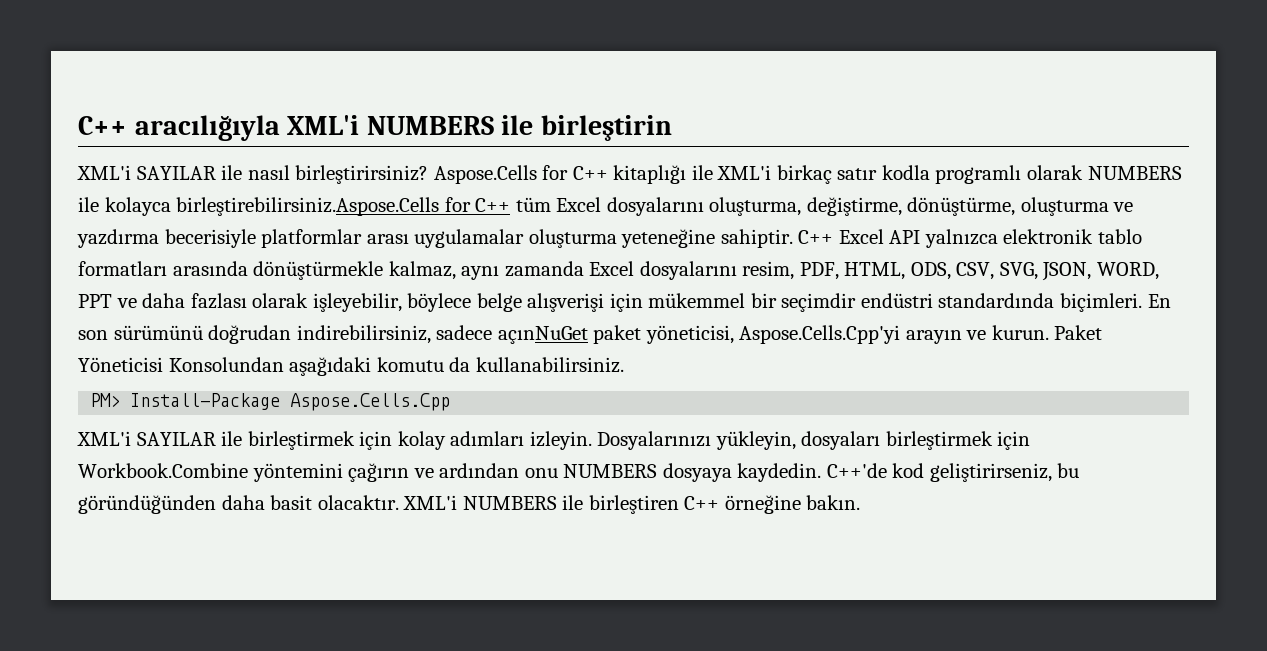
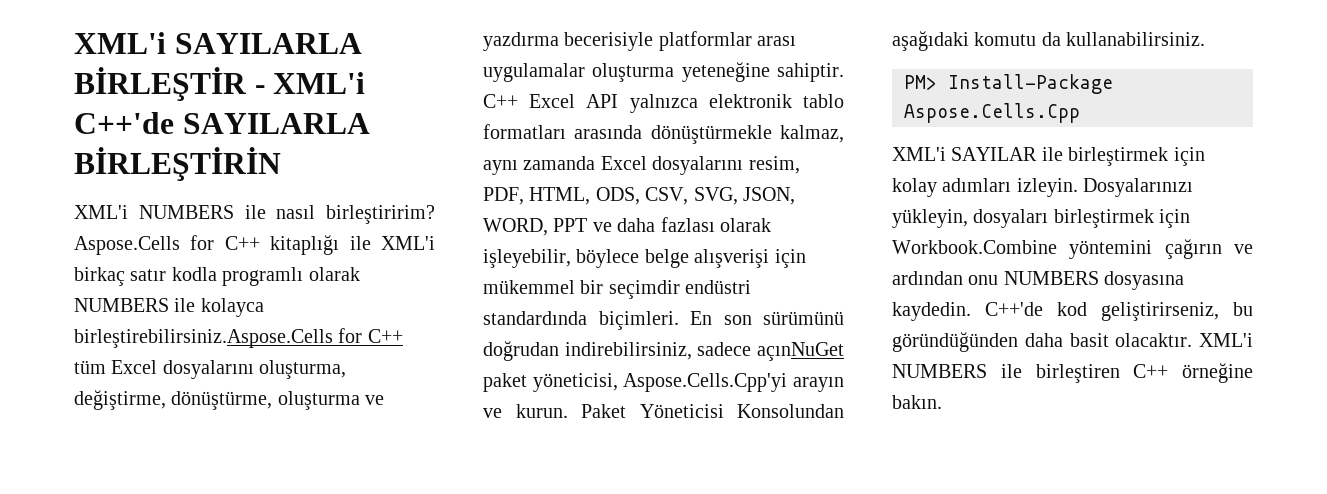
- C++ aracılığıyla XML'i NUMBERS ile birleştirin
- XML'i SAYILAR ile nasıl birleştirirsiniz?
+ XML'i SAYILARLA BİRLEŞTİR - XML'i C++'de SAYILARLA BİRLEŞTİRİN
+ XML'i NUMBERS ile nasıl birleştiririm?
- Dosyalarınızı yükleyin, dosyaları birleştirmek için Workbook.Combine yöntemini çağırın ve ardından onu NUMBERS dosyaya kaydedin.
+ Dosyalarınızı yükleyin, dosyaları birleştirmek için Workbook.Combine yöntemini çağırın ve ardından onu NUMBERS dosyasına kaydedin.

